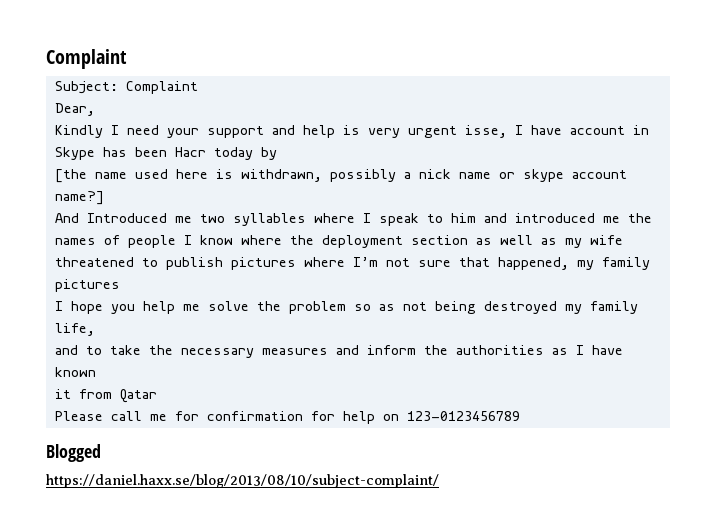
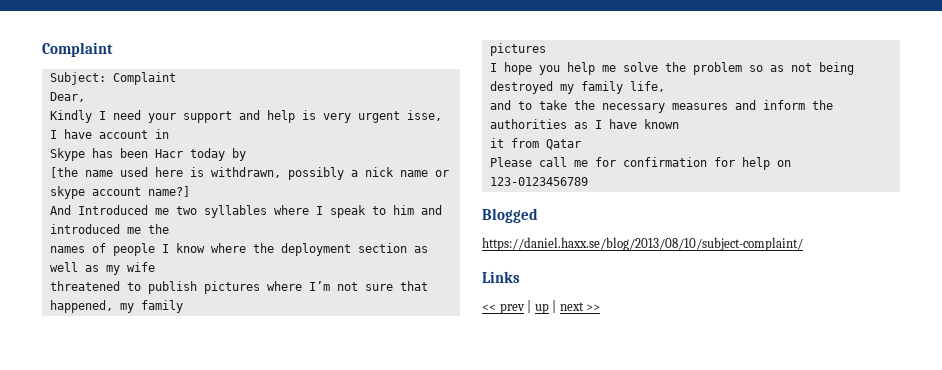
+ Links
+ << prev | up | next >>

